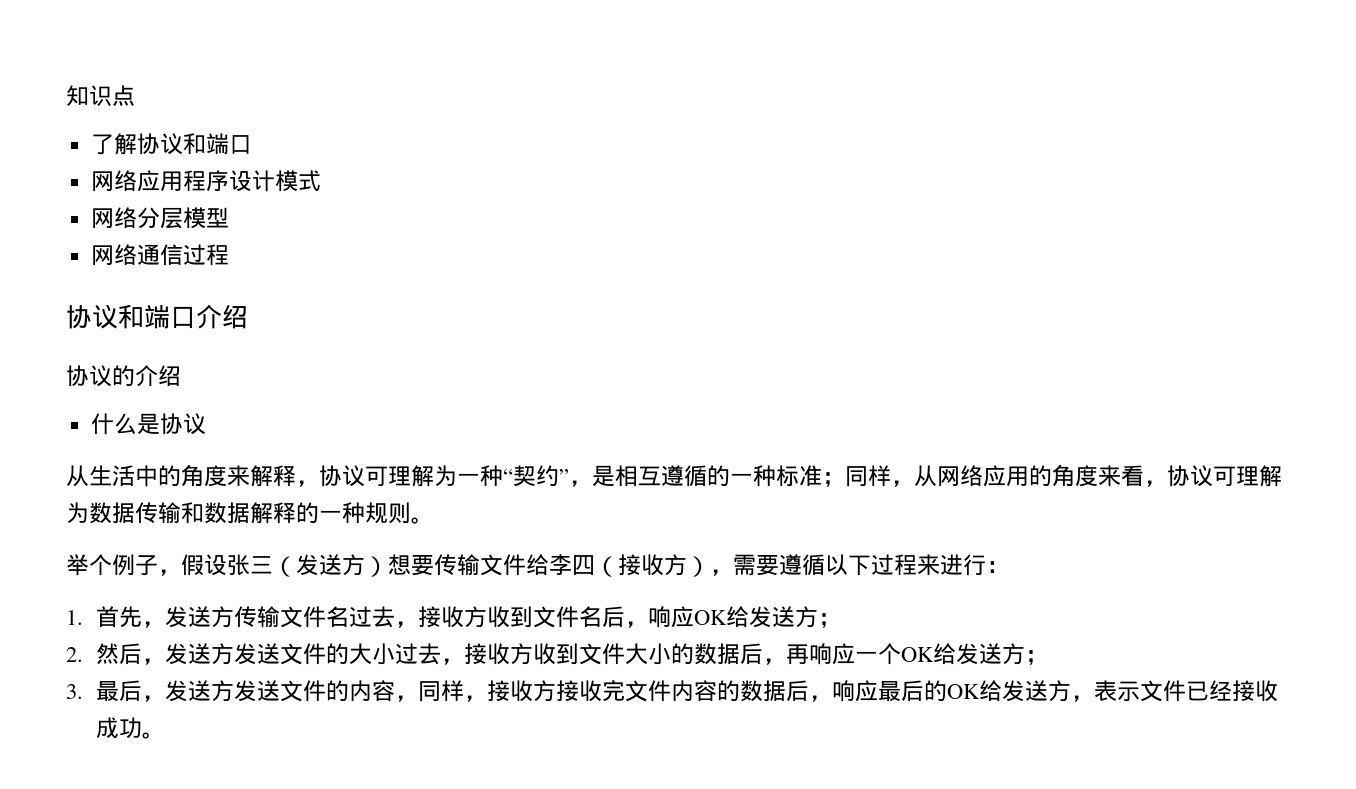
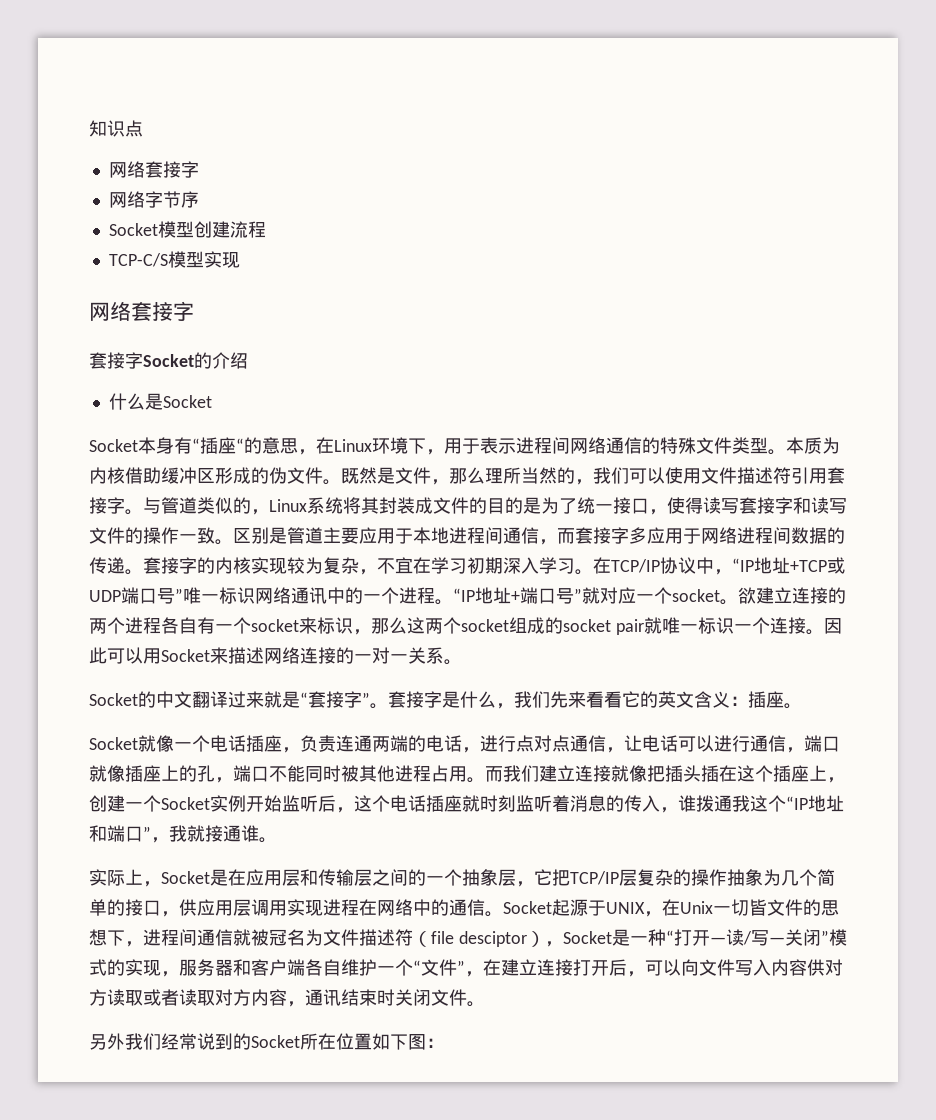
  知识点
- 了解协议和端口
- 网络应用程序设计模式
- 网络分层模型
- 网络通信过程
- 协议和端口介绍
- 协议的介绍
- 什么是协议
- 从生活中的角度来解释，协议可理解为一种“契约”，是相互遵循的一种标准；同样，从网络应用的角度来看，协议可理解为数据传输和数据解释的一种规则。
- 举个例子，假设张三（发送方）想要传输文件给李四（接收方），需要遵循以下过程来进行：
- 1.首先，发送方传输文件名过去，接收方收到文件名后，响应OK给发送方；
- 2.然后，发送方发送文件的大小过去，接收方收到文件大小的数据后，再响应一个OK给发送方；
- 3.最后，发送方发送文件的内容，同样，接收方接收完文件内容的数据后，响应最后的OK给发送方，表示文件已经接收成功。
+ 网络套接字
+ 网络字节序
+ Socket模型创建流程
+ TCP-C/S模型实现
+ 网络套接字
+ 套接字Socket的介绍
+ 什么是Socket
+ Socket本身有“插座“的意思，在Linux环境下，用于表示进程间网络通信的特殊文件类型。本质为内核借助缓冲区形成的伪文件。既然是文件，那么理所当然的，我们可以使用文件描述符引用套接字。与管道类似的，Linux系统将其封装成文件的目的是为了统一接口，使得读写套接字和读写文件的操作一致。区别是管道主要应用于本地进程间通信，而套接字多应用于网络进程间数据的传递。套接字的内核实现较为复杂，不宜在学习初期深入学习。在TCP/IP协议中，“IP地址+TCP或UDP端口号”唯一标识网络通讯中的一个进程。“IP地址+端口号”就对应一个socket。欲建立连接的两个进程各自有一个socket来标识，那么这两个socket组成的socket pair就唯一标识一个连接。因此可以用Socket来描述网络连接的一对一关系。
+ Socket的中文翻译过来就是“套接字”。套接字是什么，我们先来看看它的英文含义：插座。
+ Socket就像一个电话插座，负责连通两端的电话，进行点对点通信，让电话可以进行通信，端口就像插座上的孔，端口不能同时被其他进程占用。而我们建立连接就像把插头插在这个插座上，创建一个Socket实例开始监听后，这个电话插座就时刻监听着消息的传入，谁拨通我这个“IP地址和端口”，我就接通谁。
+ 实际上，Socket是在应用层和传输层之间的一个抽象层，它把TCP/IP层复杂的操作抽象为几个简单的接口，供应用层调用实现进程在网络中的通信。Socket起源于UNIX，在Unix一切皆文件的思想下，进程间通信就被冠名为文件描述符（file desciptor），Socket是一种“打开—读/写—关闭”模式的实现，服务器和客户端各自维护一个“文件”，在建立连接打开后，可以向文件写入内容供对方读取或者读取对方内容，通讯结束时关闭文件。
+ 另外我们经常说到的Socket所在位置如下图：

